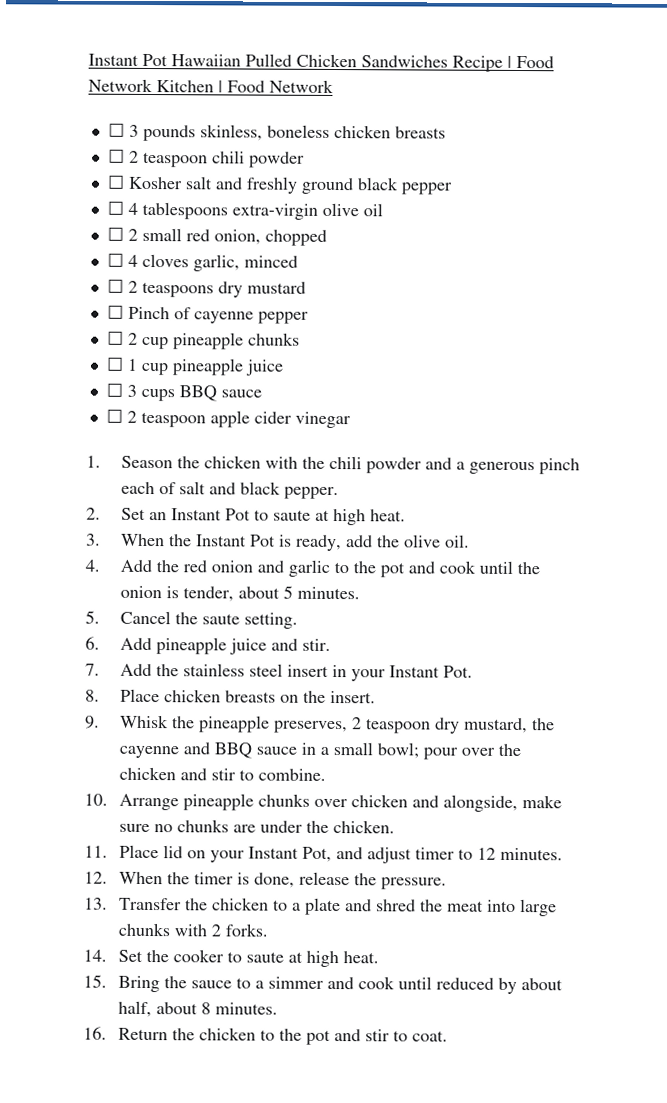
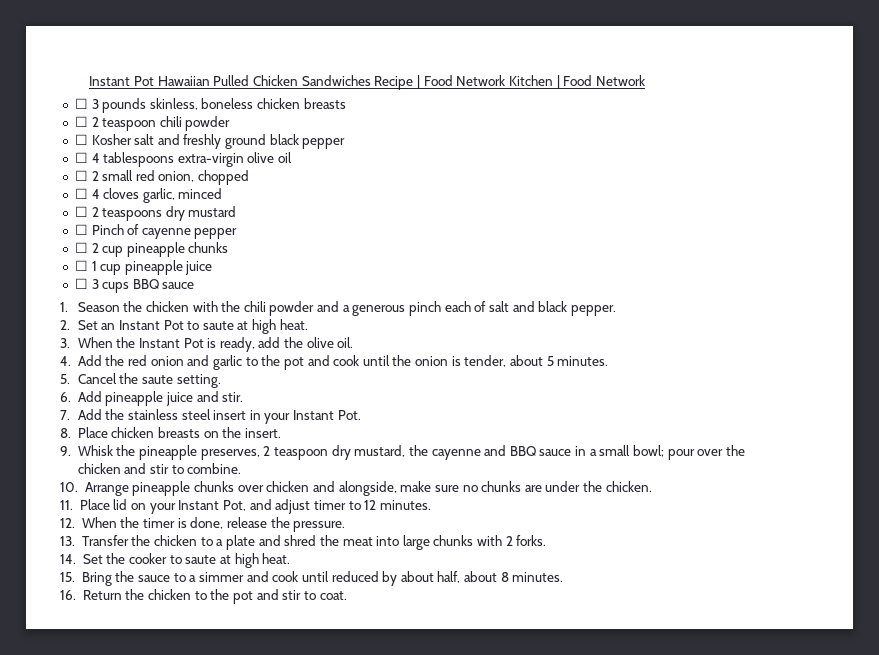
- ☐ 2 teaspoon apple cider vinegar

